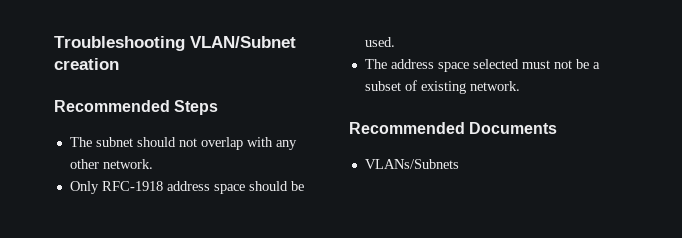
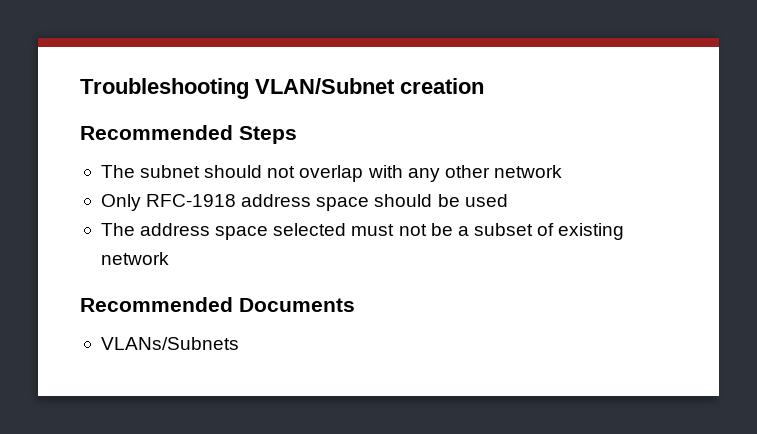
- The subnet should not overlap with any other network.
+ The subnet should not overlap with any other network
- Only RFC-1918 address space should be used.
+ Only RFC-1918 address space should be used
- The address space selected must not be a subset of existing network.
+ The address space selected must not be a subset of existing network

